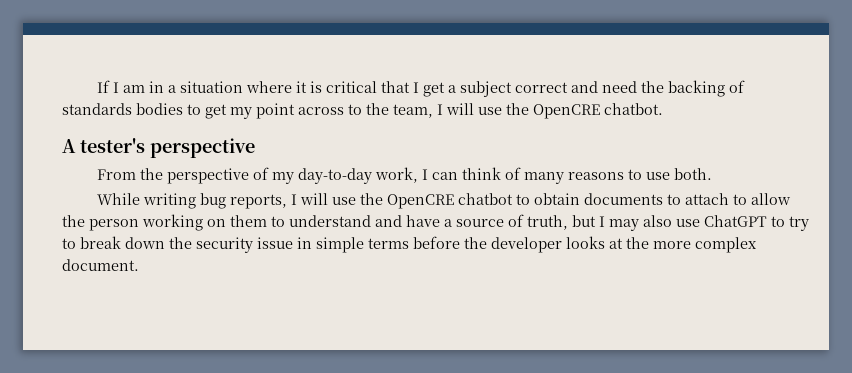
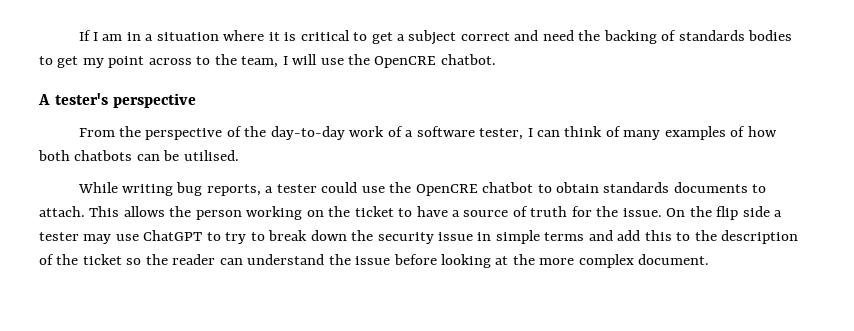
- If I am in a situation where it is critical that I get a subject correct and need the backing of standards bodies to get my point across to the team, I will use the OpenCRE chatbot.
+ If I am in a situation where it is critical to get a subject correct and need the backing of standards bodies to get my point across to the team, I will use the OpenCRE chatbot.
- From the perspective of my day-to-day work, I can think of many reasons to use both.
+ From the perspective of the day-to-day work of a software tester, I can think of many examples of how both chatbots can be utilised.
- While writing bug reports, I will use the OpenCRE chatbot to obtain documents to attach to allow the person working on them to understand and have a source of truth, but I may also use ChatGPT to try to break down the security issue in simple terms before the developer looks at the more complex document.
+ While writing bug reports, a tester could use the OpenCRE chatbot to obtain standards documents to attach. This allows the person working on the ticket to have a source of truth for the issue. On the flip side a tester may use ChatGPT to try to break down the security issue in simple terms and add this to the description of the ticket so the reader can understand the issue before looking at the more complex document.

